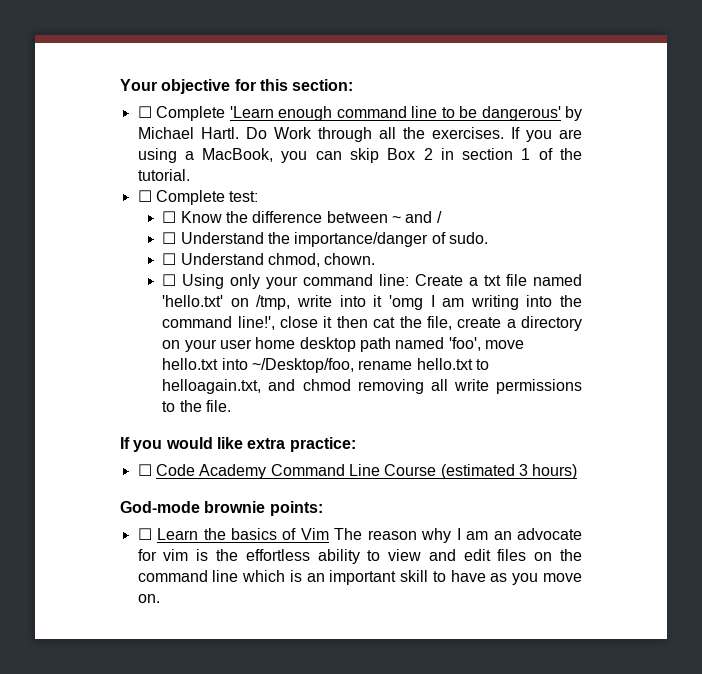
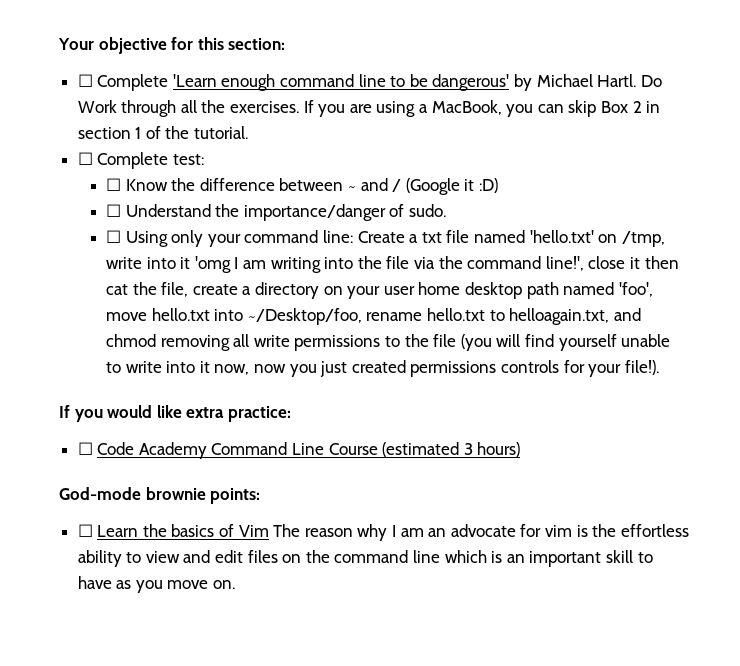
- ☐ Know the difference between ~ and /
+ ☐ Know the difference between ~ and / (Google it :D)
- ☐ Understand chmod, chown.
- ☐ Using only your command line: Create a txt file named 'hello.txt' on /tmp, write into it 'omg I am writing into the command line!', close it then cat the file, create a directory on your user home desktop path named 'foo', move hello.txt into ~/Desktop/foo, rename hello.txt to helloagain.txt, and chmod removing all write permissions to the file.
+ ☐ Using only your command line: Create a txt file named 'hello.txt' on /tmp, write into it 'omg I am writing into the file via the command line!', close it then cat the file, create a directory on your user home desktop path named 'foo', move hello.txt into ~/Desktop/foo, rename hello.txt to helloagain.txt, and chmod removing all write permissions to the file (you will find yourself unable to write into it now, now you just created permissions controls for your file!).

